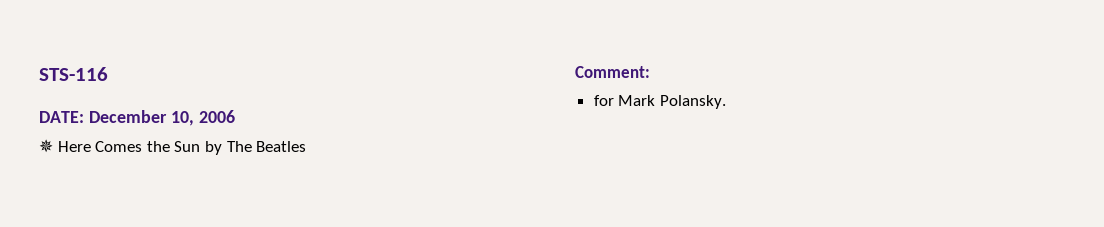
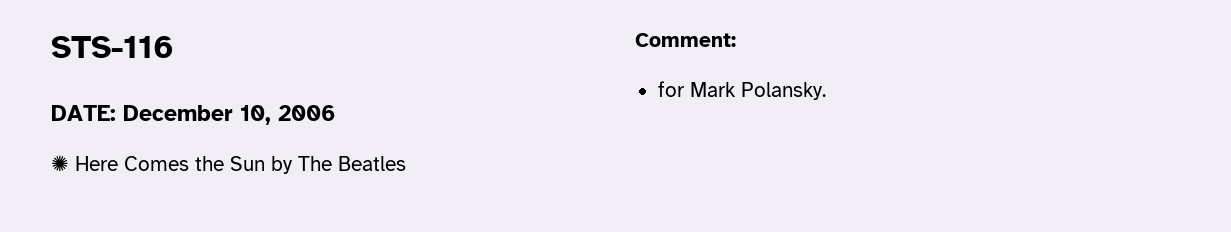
- ✵ Here Comes the Sun by The Beatles
+ ✺ Here Comes the Sun by The Beatles

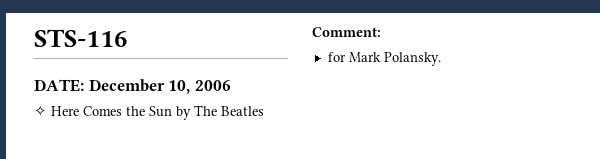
- ✺ Here Comes the Sun by The Beatles
+ ✧ Here Comes the Sun by The Beatles

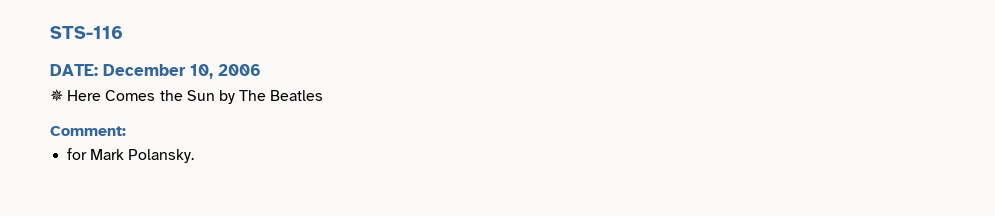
- ✧ Here Comes the Sun by The Beatles
+ ✵ Here Comes the Sun by The Beatles

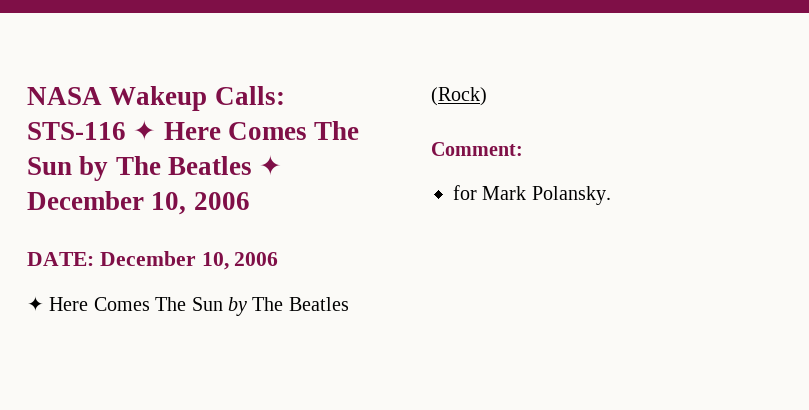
- STS-116
+ NASA Wakeup Calls: STS-116 ✦ Here Comes The Sun by The Beatles ✦ December 10, 2006
- ✵ Here Comes the Sun by The Beatles
+ ✦ Here Comes The Sun by The Beatles (Rock)

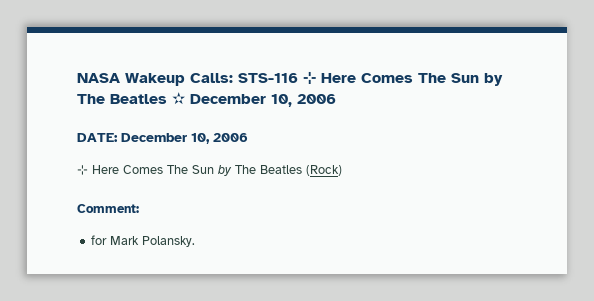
- NASA Wakeup Calls: STS-116 ✦ Here Comes The Sun by The Beatles ✦ December 10, 2006
+ NASA Wakeup Calls: STS-116 ⊹ Here Comes The Sun by The Beatles ✫ December 10, 2006
- ✦ Here Comes The Sun by The Beatles (Rock)
+ ⊹ Here Comes The Sun by The Beatles (Rock)

